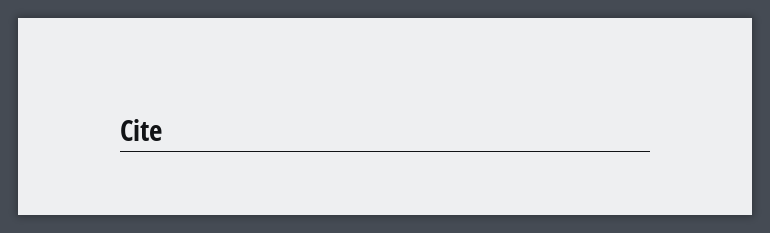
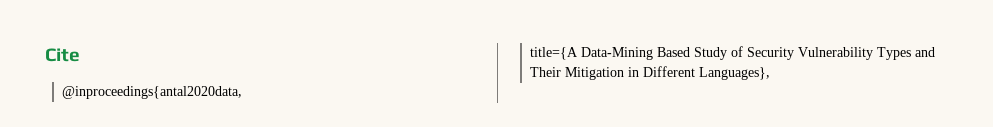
+ @inproceedings{antal2020data,
+ title={A Data-Mining Based Study of Security Vulnerability Types and Their Mitigation in Different Languages},

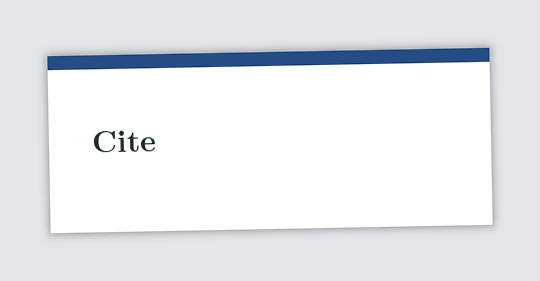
- @inproceedings{antal2020data,
- title={A Data-Mining Based Study of Security Vulnerability Types and Their Mitigation in Different Languages},

